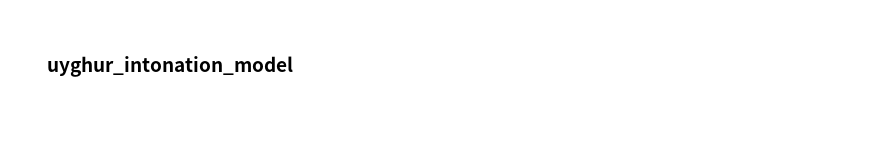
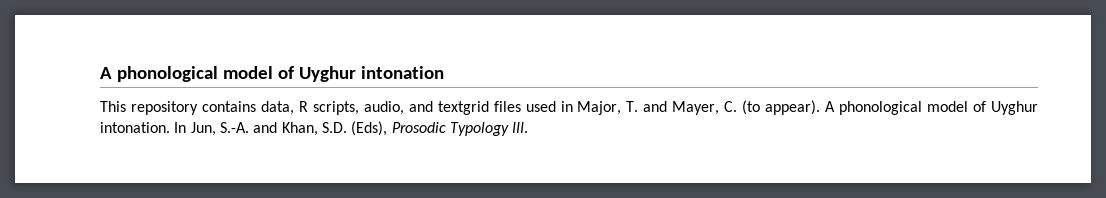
- uyghur_intonation_model
+ A phonological model of Uyghur intonation
+ This repository contains data, R scripts, audio, and textgrid files used in Major, T. and Mayer, C. (to appear). A phonological model of Uyghur intonation. In Jun, S.-A. and Khan, S.D. (Eds), Prosodic Typology III.

